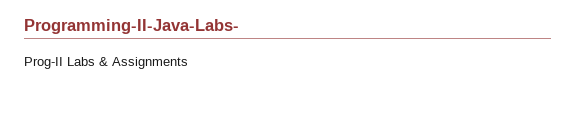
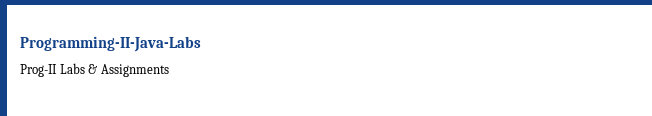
- Programming-II-Java-Labs-
+ Programming-II-Java-Labs

